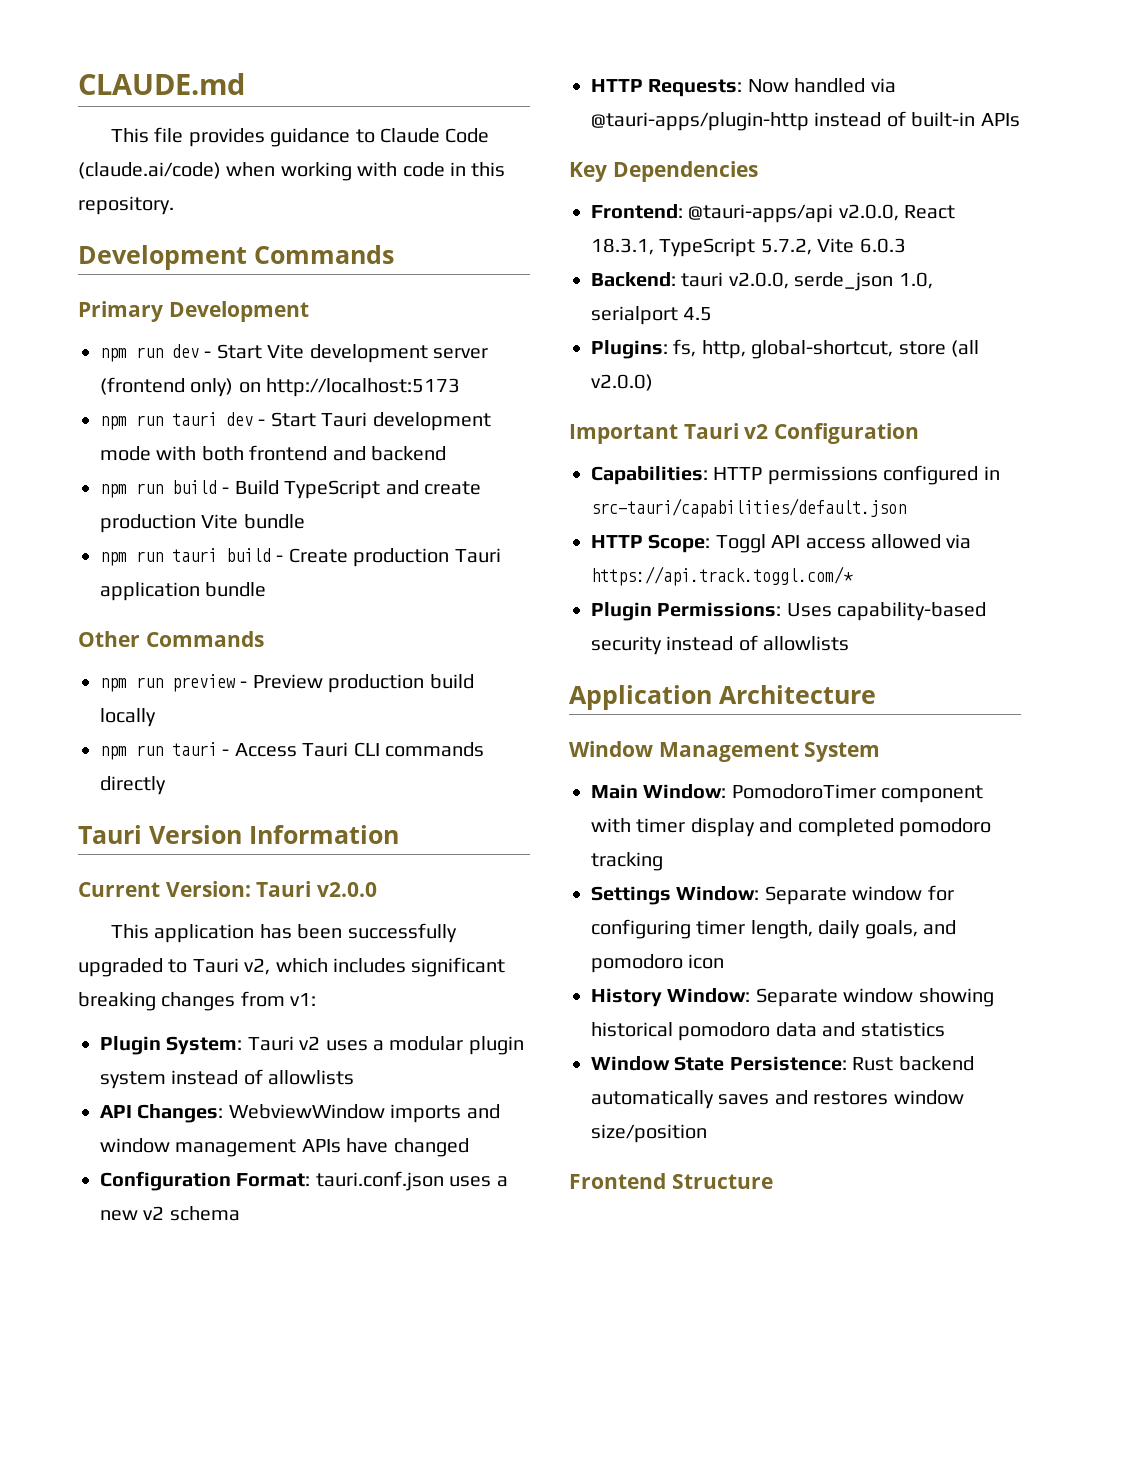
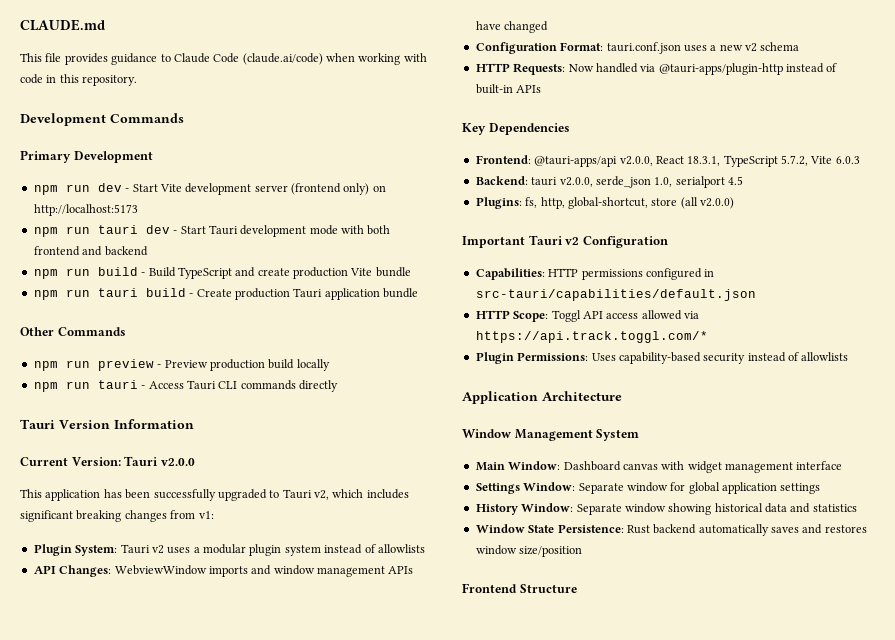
- Main Window: PomodoroTimer component with timer display and completed pomodoro tracking
+ Main Window: Dashboard canvas with widget management interface
- Settings Window: Separate window for configuring timer length, daily goals, and pomodoro icon
+ Settings Window: Separate window for global application settings
- History Window: Separate window showing historical pomodoro data and statistics
+ History Window: Separate window showing historical data and statistics

